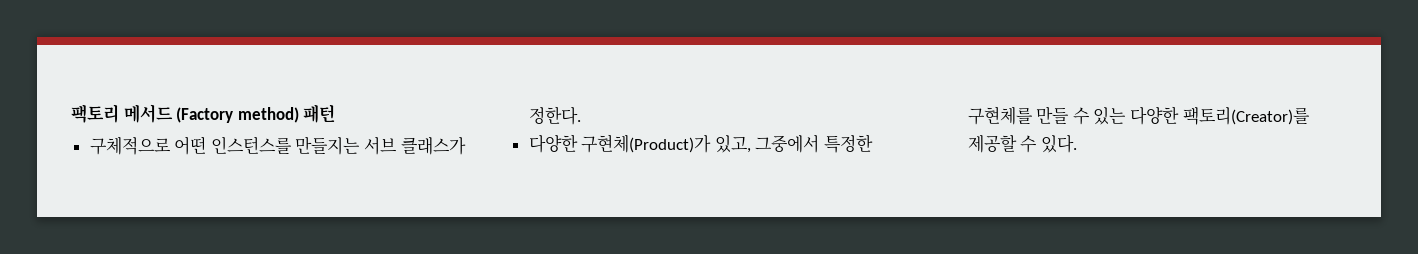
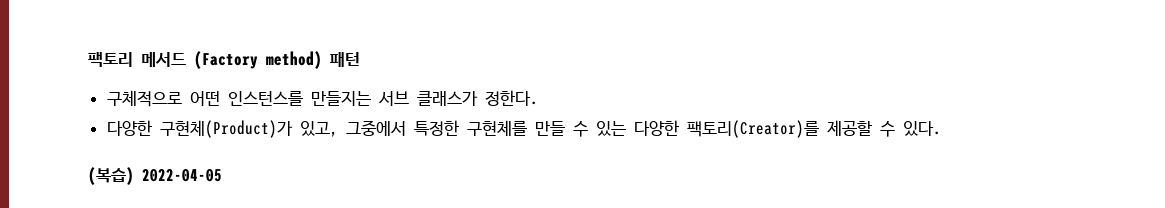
+ (복습) 2022-04-05

